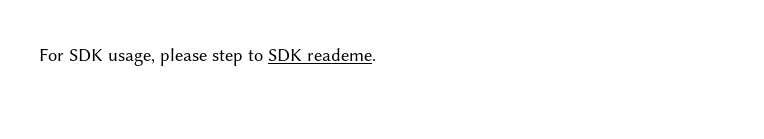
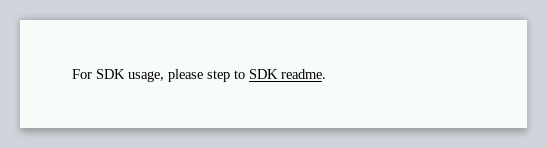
- For SDK usage, please step to SDK reademe.
+ For SDK usage, please step to SDK readme.

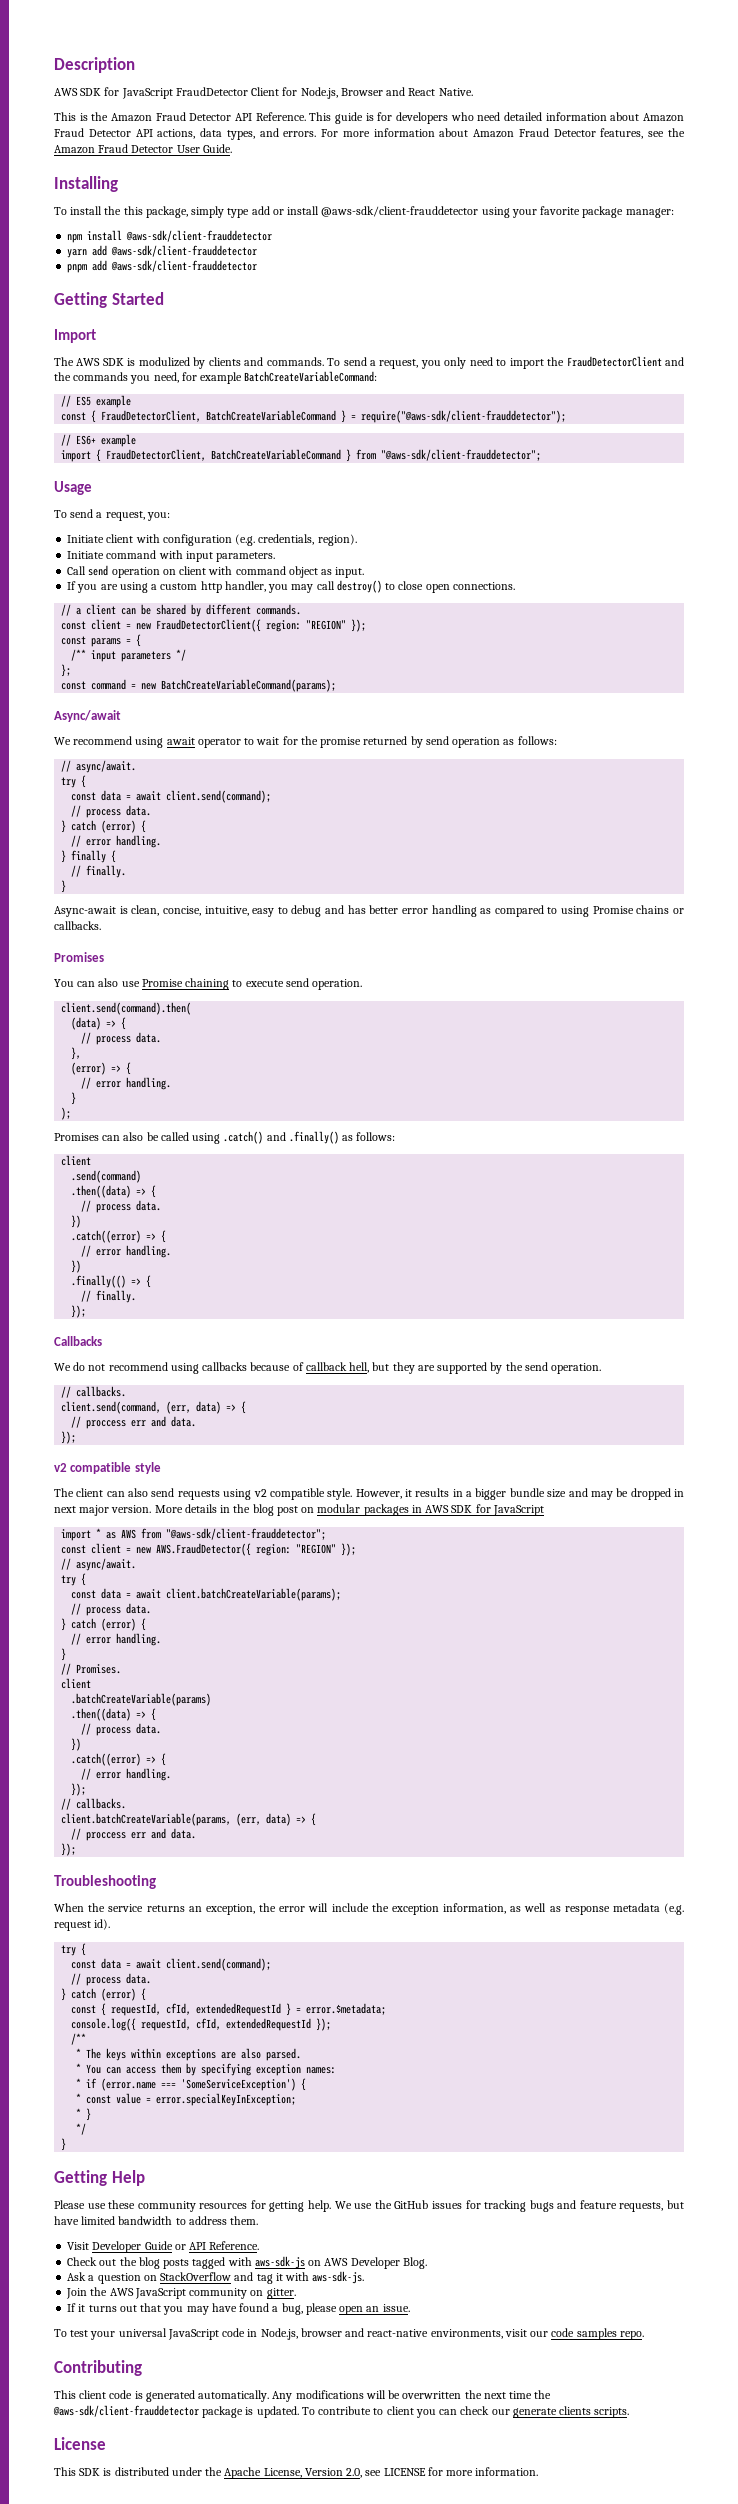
- For SDK usage, please step to SDK readme.
+ Description
+ AWS SDK for JavaScript FraudDetector Client for Node.js, Browser and React Native.
+ This is the Amazon Fraud Detector API Reference. This guide is for developers who need detailed information about Amazon Fraud Detector API actions, data types, and errors. For more information about Amazon Fraud Detector features, see the Amazon Fraud Detector User Guide.
+ Installing
+ To install the this package, simply type add or install @aws-sdk/client-frauddetector using your favorite package manager:
+ npm install @aws-sdk/client-frauddetector
+ yarn add @aws-sdk/client-frauddetector
+ pnpm add @aws-sdk/client-frauddetector
+ Getting Started
+ Import
+ The AWS SDK is modulized by clients and commands. To send a request, you only need to import the FraudDetectorClient and the commands you need, for example BatchCreateVariableCommand:
+ // ES5 example
+ const { FraudDetectorClient, BatchCreateVariableCommand } = require("@aws-sdk/client-frauddetector");
+ // ES6+ example
+ import { FraudDetectorClient, BatchCreateVariableCommand } from "@aws-sdk/client-frauddetector";
+ Usage
+ To send a request, you:
+ Initiate client with configuration (e.g. credentials, region).
+ Initiate command with input parameters.
+ Call send operation on client with command object as input.
+ If you are using a custom http handler, you may call destroy() to close open connections.
+ // a client can be shared by different commands.
+ const client = new FraudDetectorClient({ region: "REGION" });
+ const params = {
+ /** input parameters */
+ };
+ const command = new BatchCreateVariableCommand(params);
+ Async/await
+ We recommend using await operator to wait for the promise returned by send operation as follows:
+ // async/await.
+ try {
+ const data = await client.send(command);
+ // process data.
+ } catch (error) {
+ // error handling.
+ } finally {
+ // finally.
+ }
+ Async-await is clean, concise, intuitive, easy to debug and has better error handling as compared to using Promise chains or callbacks.
+ Promises
+ You can also use Promise chaining to execute send operation.
+ client.send(command).then(
+ (data) => {
+ // process data.
+ },
+ (error) => {
+ // error handling.
+ }
+ );
+ Promises can also be called using .catch() and .finally() as follows:
+ client
+ .send(command)
+ .then((data) => {
+ // process data.
+ })
+ .catch((error) => {
+ // error handling.
+ })
+ .finally(() => {
+ // finally.
+ });
+ Callbacks
+ We do not recommend using callbacks because of callback hell, but they are supported by the send operation.
+ // callbacks.
+ client.send(command, (err, data) => {
+ // proccess err and data.
+ });
+ v2 compatible style
+ The client can also send requests using v2 compatible style. However, it results in a bigger bundle size and may be dropped in next major version. More details in the blog post on modular packages in AWS SDK for JavaScript
+ import * as AWS from "@aws-sdk/client-frauddetector";
+ const client = new AWS.FraudDetector({ region: "REGION" });
+ // async/await.
+ try {
+ const data = await client.batchCreateVariable(params);
+ // process data.
+ } catch (error) {
+ // error handling.
+ }
+ // Promises.
+ client
+ .batchCreateVariable(params)
+ .then((data) => {
+ // process data.
+ })
+ .catch((error) => {
+ // error handling.
+ });
+ // callbacks.
+ client.batchCreateVariable(params, (err, data) => {
+ // proccess err and data.
+ });
+ Troubleshooting
+ When the service returns an exception, the error will include the exception information, as well as response metadata (e.g. request id).
+ try {
+ const data = await client.send(command);
+ // process data.
+ } catch (error) {
+ const { requestId, cfId, extendedRequestId } = error.$metadata;
+ console.log({ requestId, cfId, extendedRequestId });
+ /**
+ * The keys within exceptions are also parsed.
+ * You can access them by specifying exception names:
+ * if (error.name === 'SomeServiceException') {
+ * const value = error.specialKeyInException;
+ * }
+ */
+ }
+ Getting Help
+ Please use these community resources for getting help. We use the GitHub issues for tracking bugs and feature requests, but have limited bandwidth to address them.
+ Visit Developer Guide or API Reference.
+ Check out the blog posts tagged with aws-sdk-js on AWS Developer Blog.
+ Ask a question on StackOverflow and tag it with aws-sdk-js.
+ Join the AWS JavaScript community on gitter.
+ If it turns out that you may have found a bug, please open an issue.
+ To test your universal JavaScript code in Node.js, browser and react-native environments, visit our code samples repo.
+ Contributing
+ This client code is generated automatically. Any modifications will be overwritten the next time the @aws-sdk/client-frauddetector package is updated. To contribute to client you can check our generate clients scripts.
+ License
+ This SDK is distributed under the Apache License, Version 2.0, see LICENSE for more information.

